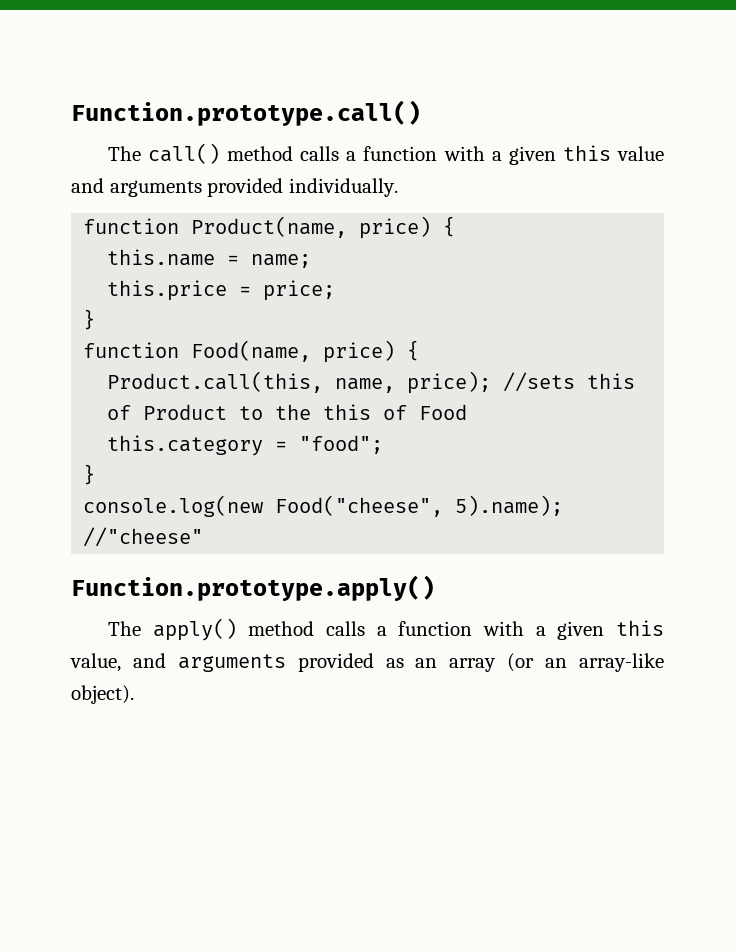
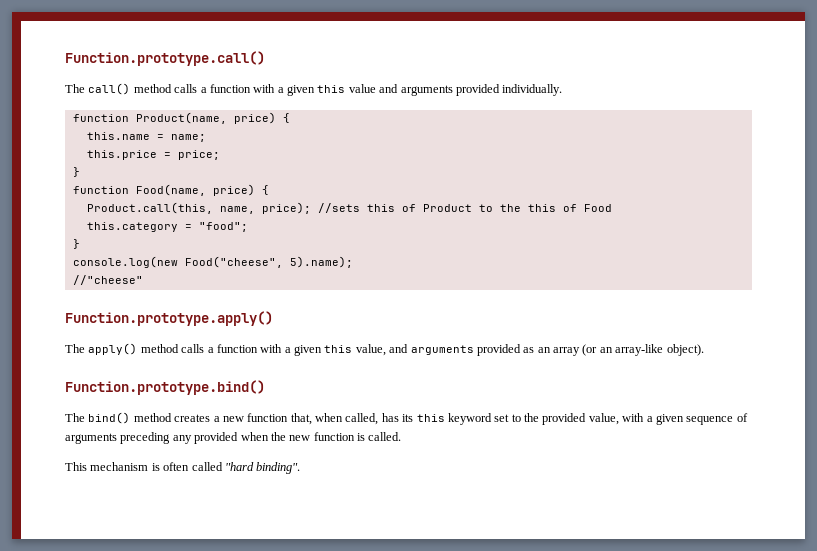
+ Function.prototype.bind()
+ The bind() method creates a new function that, when called, has its this keyword set to the provided value, with a given sequence of arguments preceding any provided when the new function is called.
+ This mechanism is often called "hard binding".

